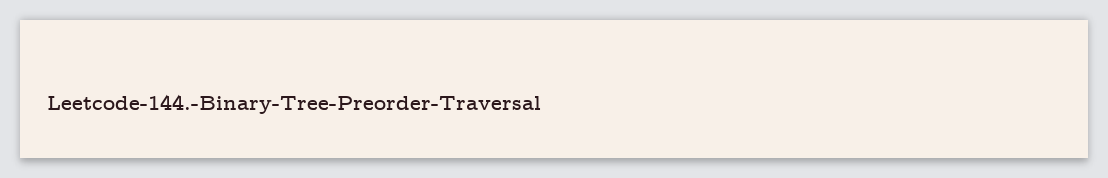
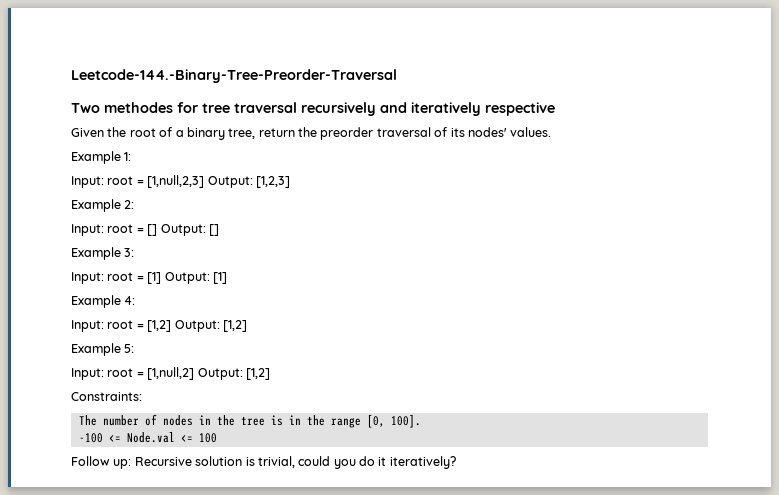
+ Two methodes for tree traversal recursively and iteratively respective
+ Given the root of a binary tree, return the preorder traversal of its nodes' values.
+ Example 1:
+ Input: root = [1,null,2,3] Output: [1,2,3]
+ Example 2:
+ Input: root = [] Output: []
+ Example 3:
+ Input: root = [1] Output: [1]
+ Example 4:
+ Input: root = [1,2] Output: [1,2]
+ Example 5:
+ Input: root = [1,null,2] Output: [1,2]
+ Constraints:
+ The number of nodes in the tree is in the range [0, 100].
+ -100 <= Node.val <= 100
+ Follow up: Recursive solution is trivial, could you do it iteratively?

